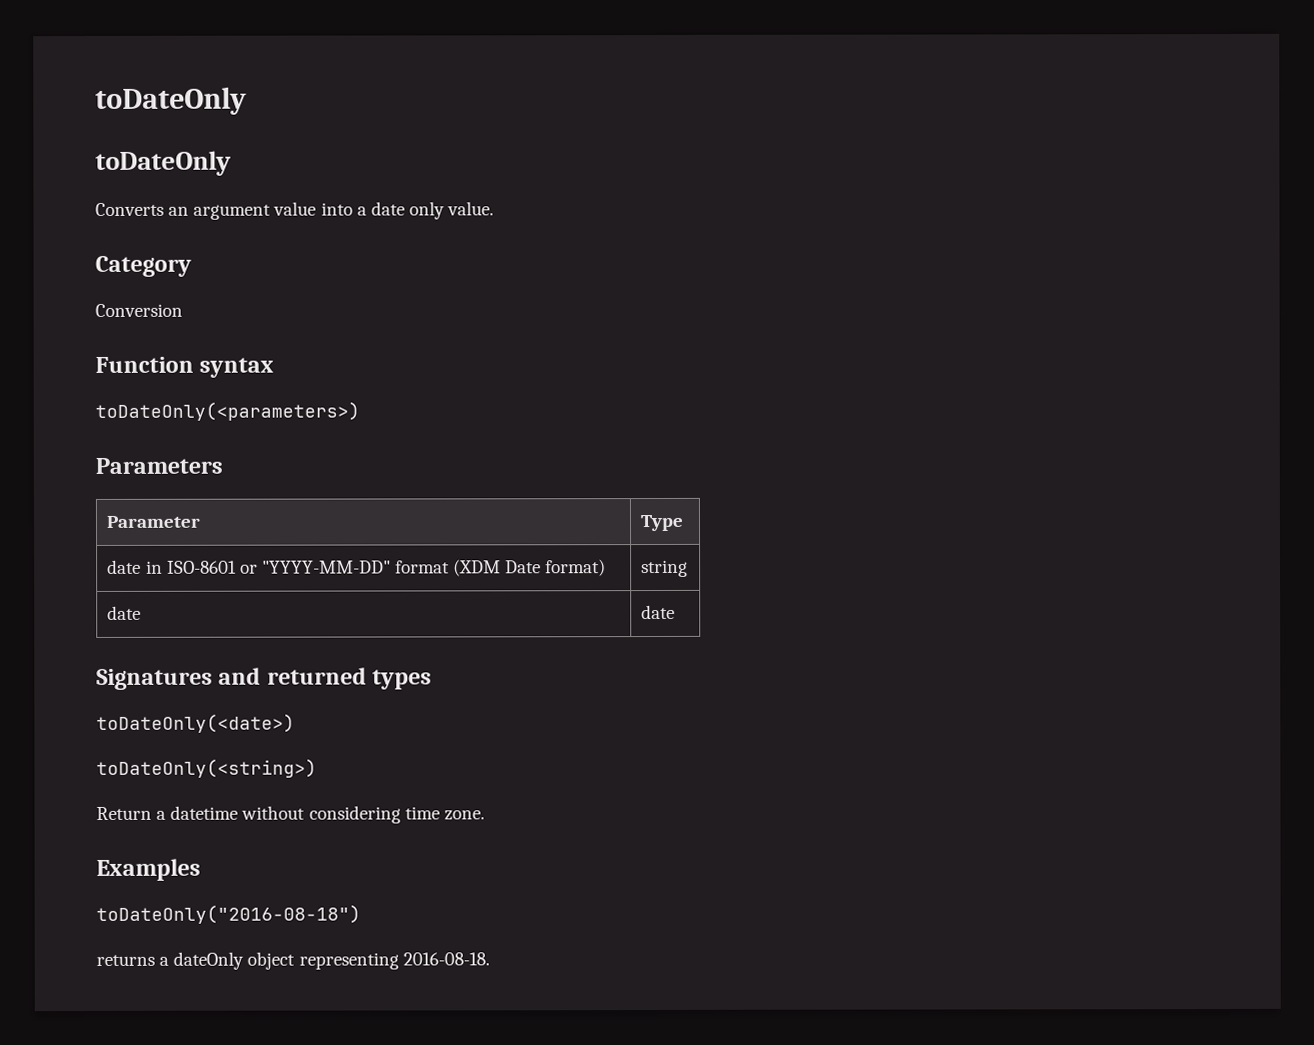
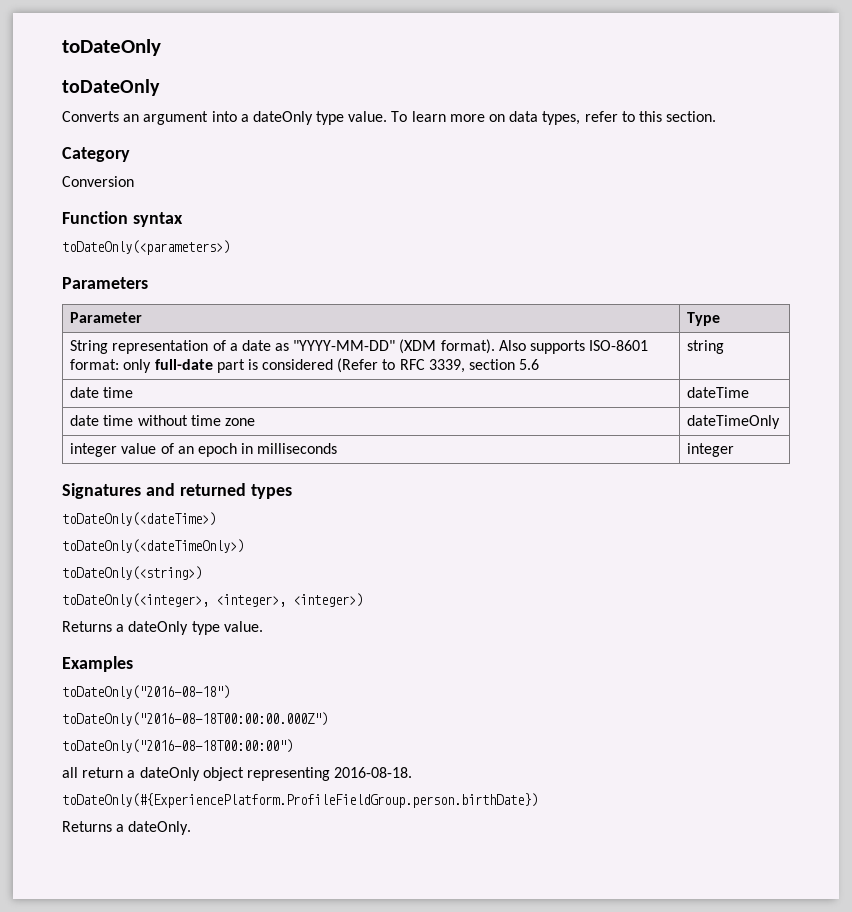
- Converts an argument value into a date only value.
+ Converts an argument into a dateOnly type value. To learn more on data types, refer to this section.
- date in ISO-8601 or "YYYY-MM-DD" format (XDM Date format) | string
+ String representation of a date as "YYYY-MM-DD" (XDM format). Also supports ISO-8601 format: only full-date part is considered (Refer to RFC 3339, section 5.6 | string
- date | date
+ date time | dateTime
+ date time without time zone | dateTimeOnly
+ integer value of an epoch in milliseconds | integer
- toDateOnly(<date>)
+ toDateOnly(<dateTime>)
+ toDateOnly(<dateTimeOnly>)
- Return a datetime without considering time zone.
+ toDateOnly(<integer>, <integer>, <integer>)
+ Returns a dateOnly type value.
  Examples
  toDateOnly("2016-08-18")
- returns a dateOnly object representing 2016-08-18.
+ toDateOnly("2016-08-18T00:00:00.000Z")
+ toDateOnly("2016-08-18T00:00:00")
+ all return a dateOnly object representing 2016-08-18.
+ toDateOnly(#{ExperiencePlatform.ProfileFieldGroup.person.birthDate})
+ Returns a dateOnly.

